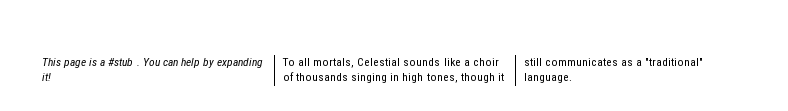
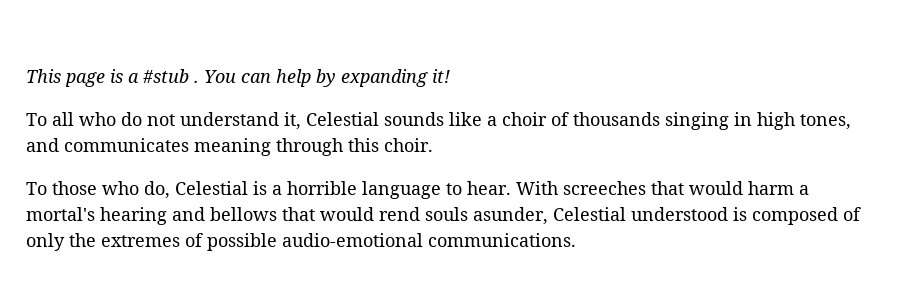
- To all mortals, Celestial sounds like a choir of thousands singing in high tones, though it still communicates as a "traditional" language.
+ To all who do not understand it, Celestial sounds like a choir of thousands singing in high tones, and communicates meaning through this choir.
+ To those who do, Celestial is a horrible language to hear. With screeches that would harm a mortal's hearing and bellows that would rend souls asunder, Celestial understood is composed of only the extremes of possible audio-emotional communications.

